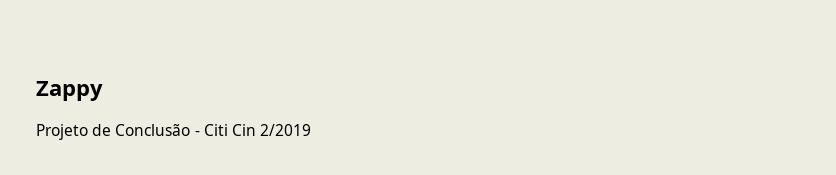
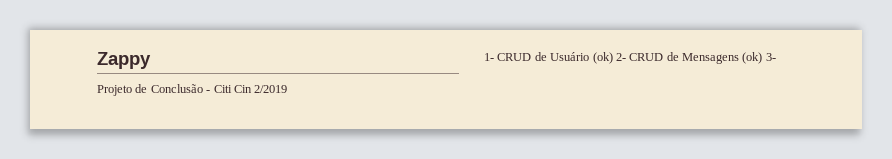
+ 1- CRUD de Usuário (ok) 2- CRUD de Mensagens (ok) 3-

